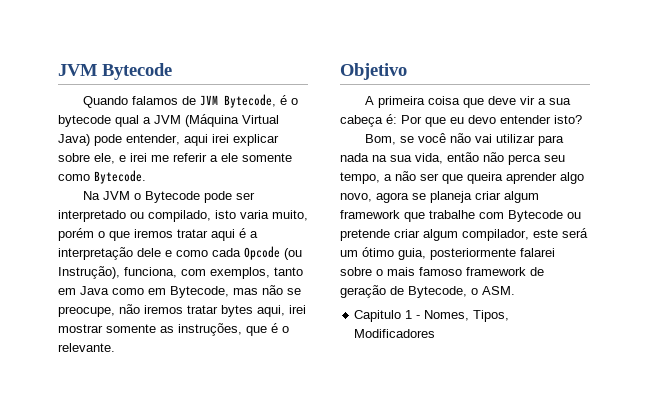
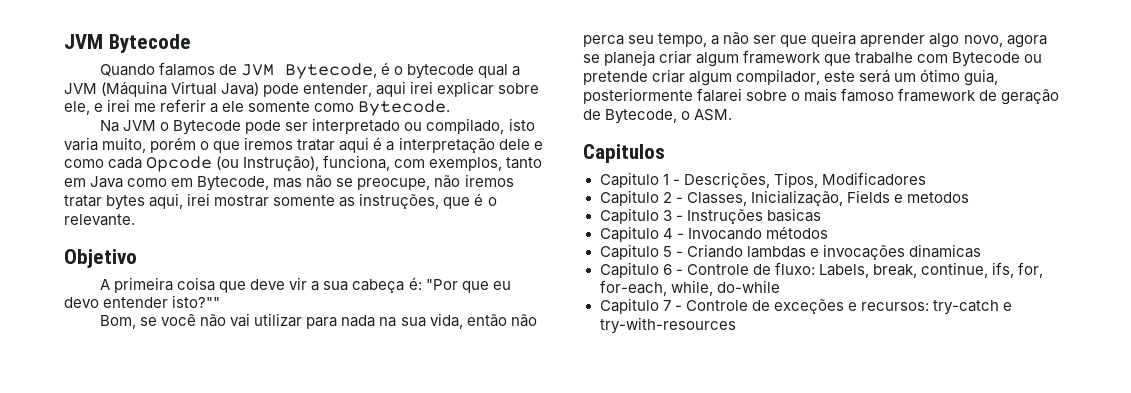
- A primeira coisa que deve vir a sua cabeça é: Por que eu devo entender isto?
+ A primeira coisa que deve vir a sua cabeça é: "Por que eu devo entender isto?""
+ Capitulos
- Capitulo 1 - Nomes, Tipos, Modificadores
+ Capitulo 1 - Descrições, Tipos, Modificadores
+ Capitulo 2 - Classes, Inicialização, Fields e metodos
+ Capitulo 3 - Instruções basicas
+ Capitulo 4 - Invocando métodos
+ Capitulo 5 - Criando lambdas e invocações dinamicas
+ Capitulo 6 - Controle de fluxo: Labels, break, continue, ifs, for, for-each, while, do-while
+ Capitulo 7 - Controle de exceções e recursos: try-catch e try-with-resources

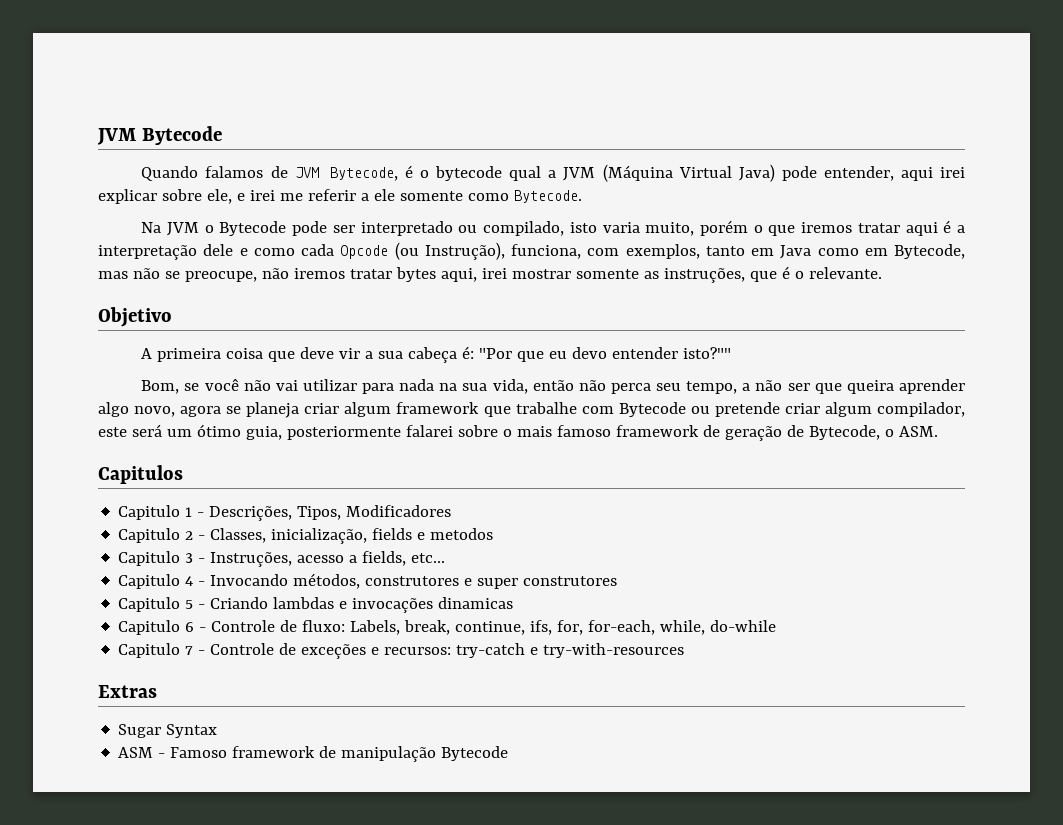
- Capitulo 2 - Classes, Inicialização, Fields e metodos
+ Capitulo 2 - Classes, inicialização, fields e metodos
- Capitulo 3 - Instruções basicas
+ Capitulo 3 - Instruções, acesso a fields, etc...
- Capitulo 4 - Invocando métodos
+ Capitulo 4 - Invocando métodos, construtores e super construtores
+ Extras
+ Sugar Syntax
+ ASM - Famoso framework de manipulação Bytecode

